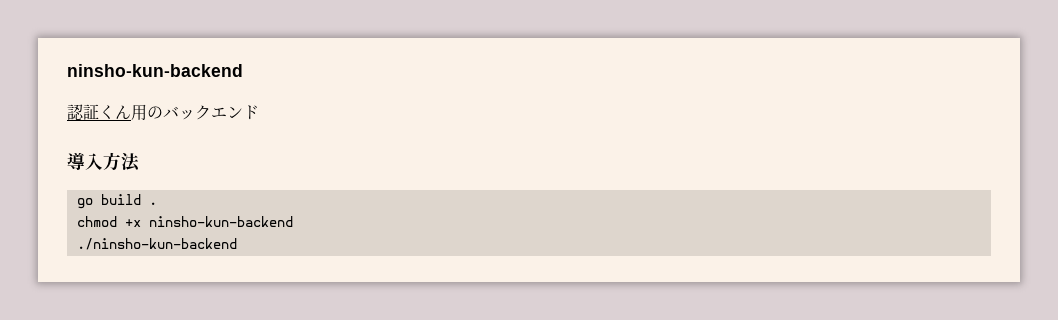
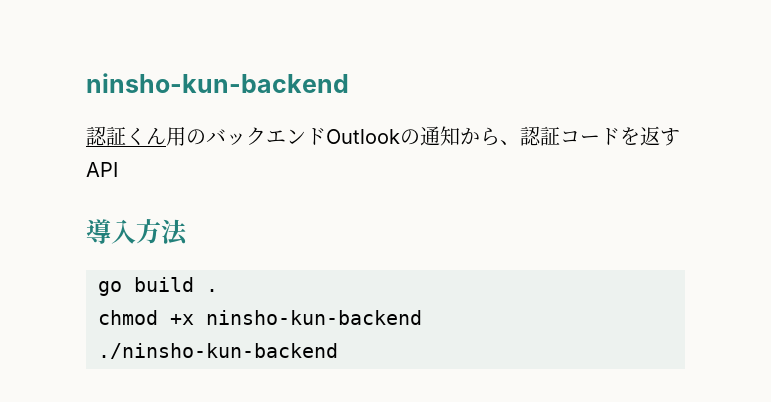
- 認証くん用のバックエンド
+ 認証くん用のバックエンドOutlookの通知から、認証コードを返すAPI

